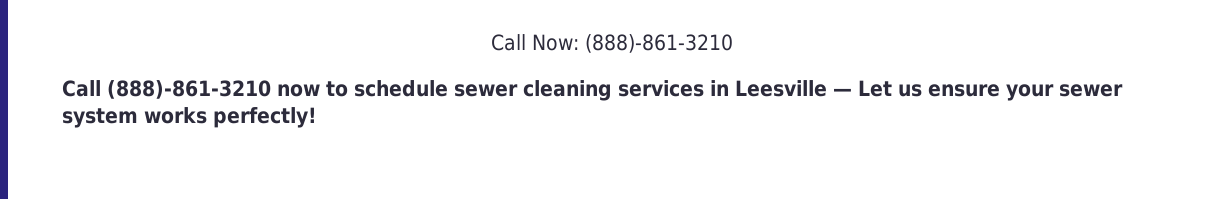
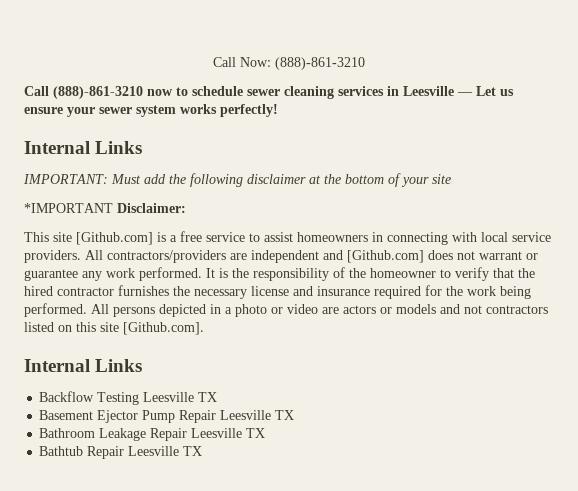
  Call (888)-861-3210 now to schedule sewer cleaning services in Leesville — Let us ensure your sewer system works perfectly!
+ Internal Links
+ IMPORTANT: Must add the following disclaimer at the bottom of your site
+ *IMPORTANT Disclaimer:
+ This site [Github.com] is a free service to assist homeowners in connecting with local service providers. All contractors/providers are independent and [Github.com] does not warrant or guarantee any work performed. It is the responsibility of the homeowner to verify that the hired contractor furnishes the necessary license and insurance required for the work being performed. All persons depicted in a photo or video are actors or models and not contractors listed on this site [Github.com].
+ Internal Links
+ Backflow Testing Leesville TX
+ Basement Ejector Pump Repair Leesville TX
+ Bathroom Leakage Repair Leesville TX
+ Bathtub Repair Leesville TX

